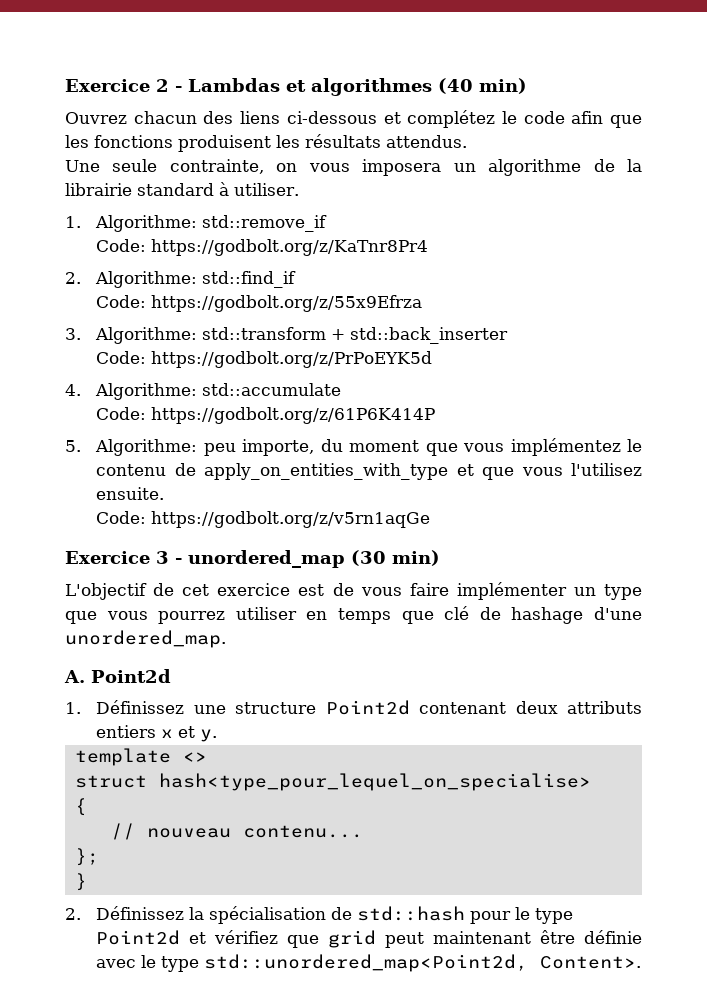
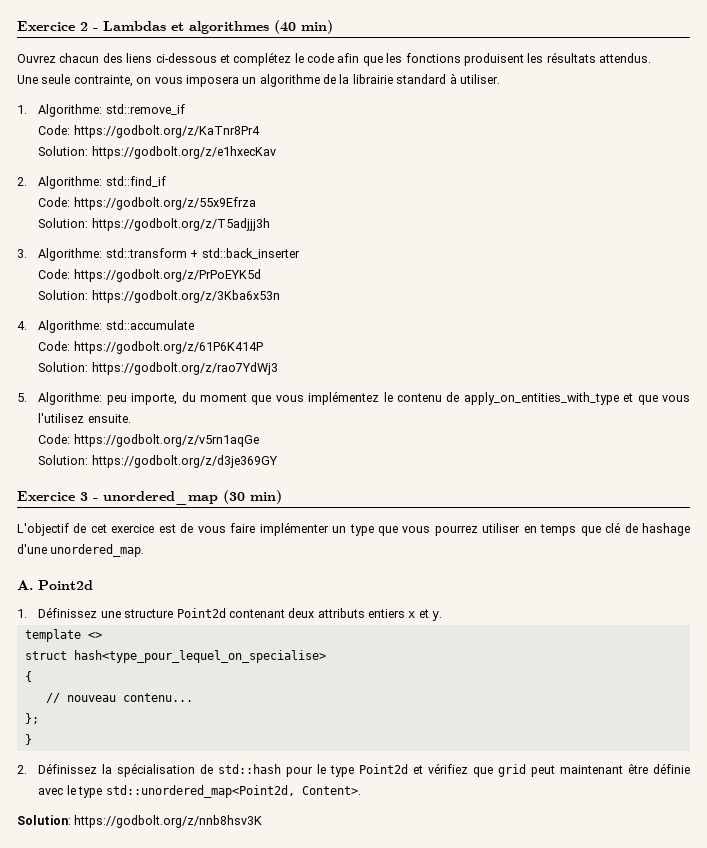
+ Solution: https://godbolt.org/z/e1hxecKav
+ Solution: https://godbolt.org/z/T5adjjj3h
+ Solution: https://godbolt.org/z/3Kba6x53n
+ Solution: https://godbolt.org/z/rao7YdWj3
+ Solution: https://godbolt.org/z/d3je369GY
+ Solution: https://godbolt.org/z/nnb8hsv3K

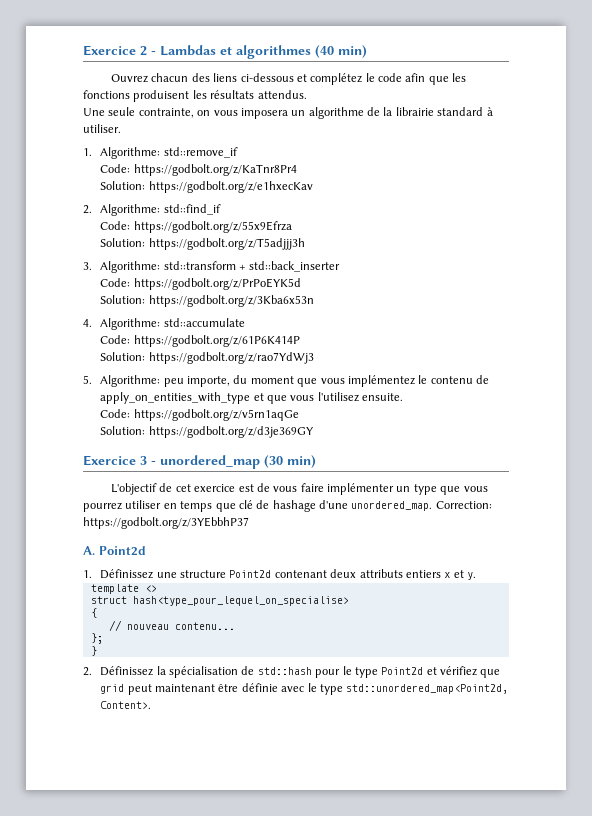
+ Correction: https://godbolt.org/z/3YEbbhP37
- Solution: https://godbolt.org/z/nnb8hsv3K

